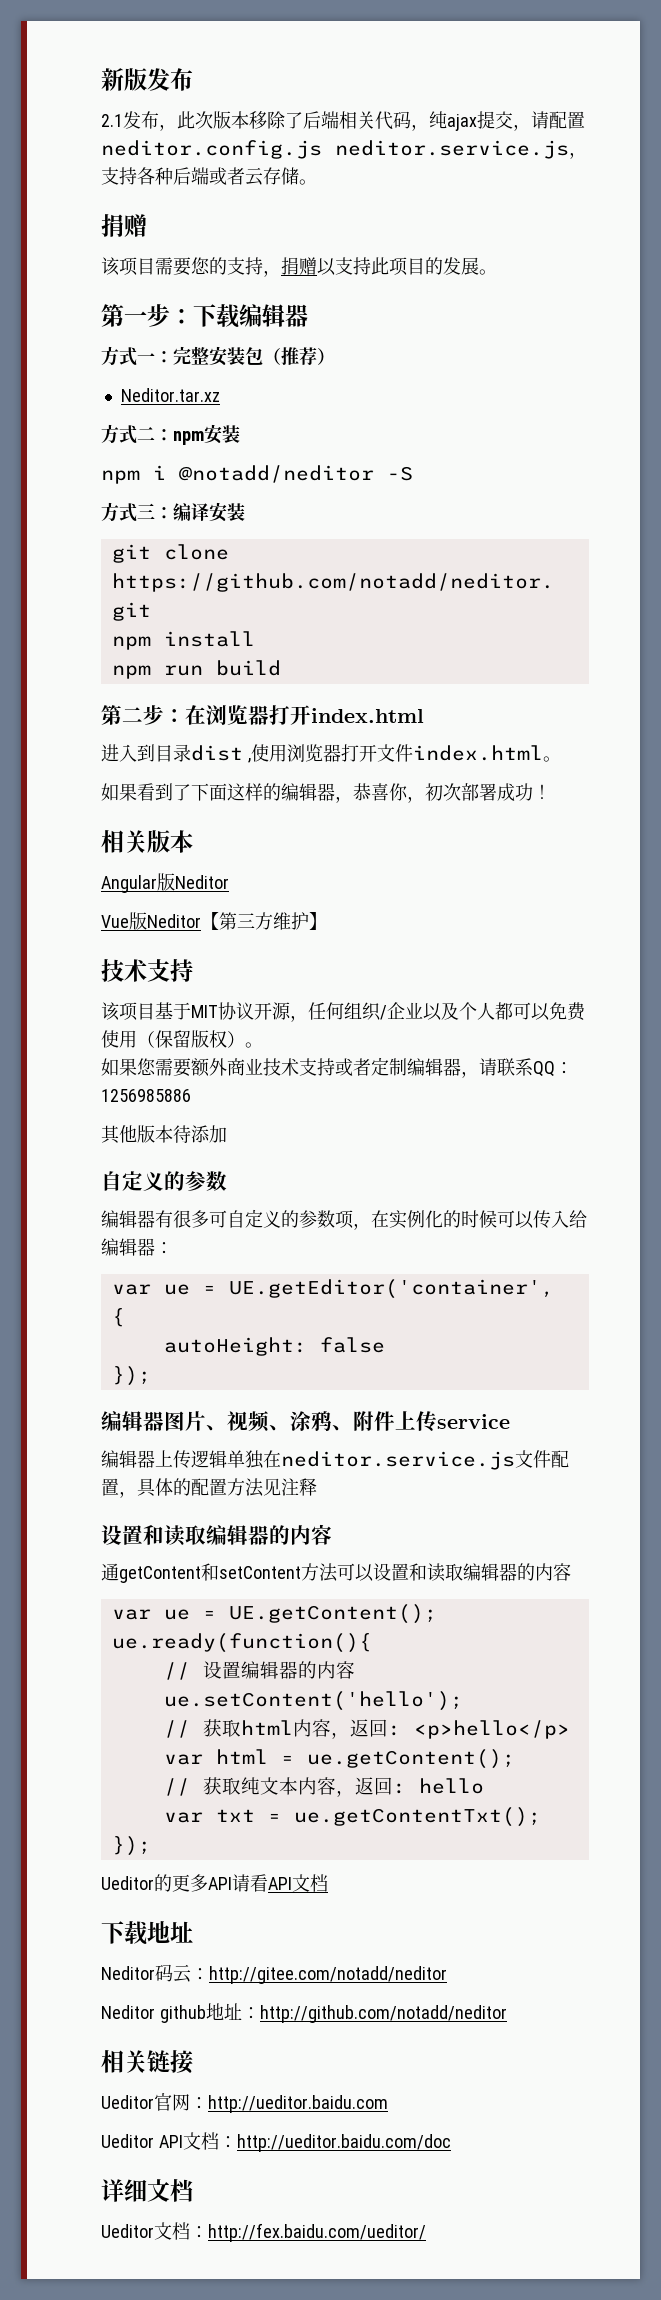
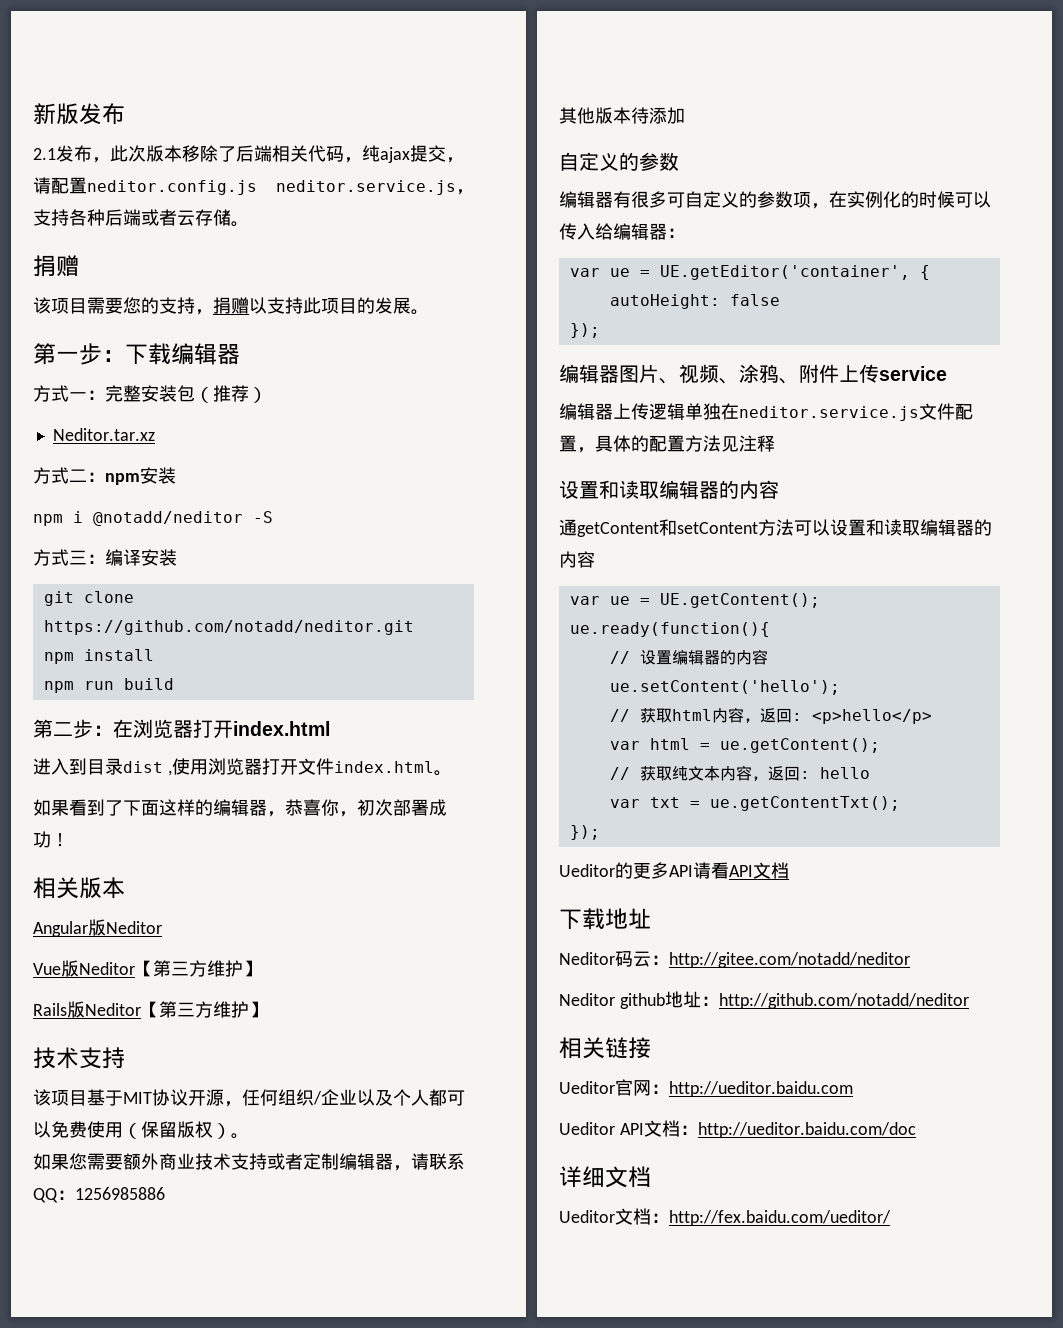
+ Rails版Neditor【第三方维护】

